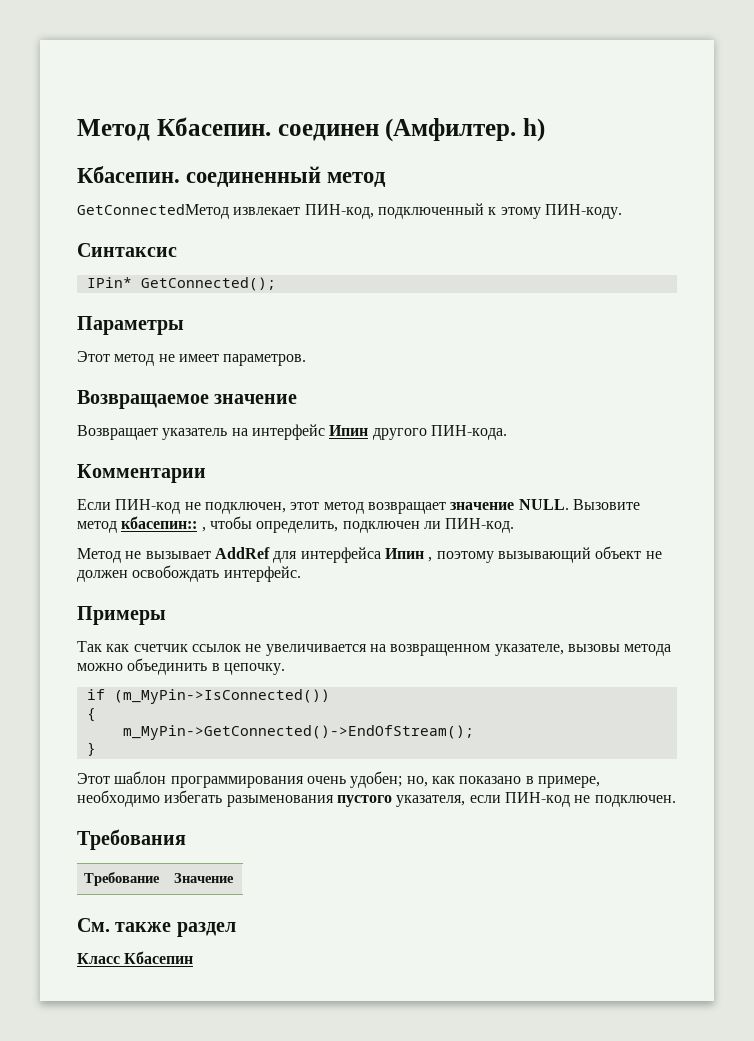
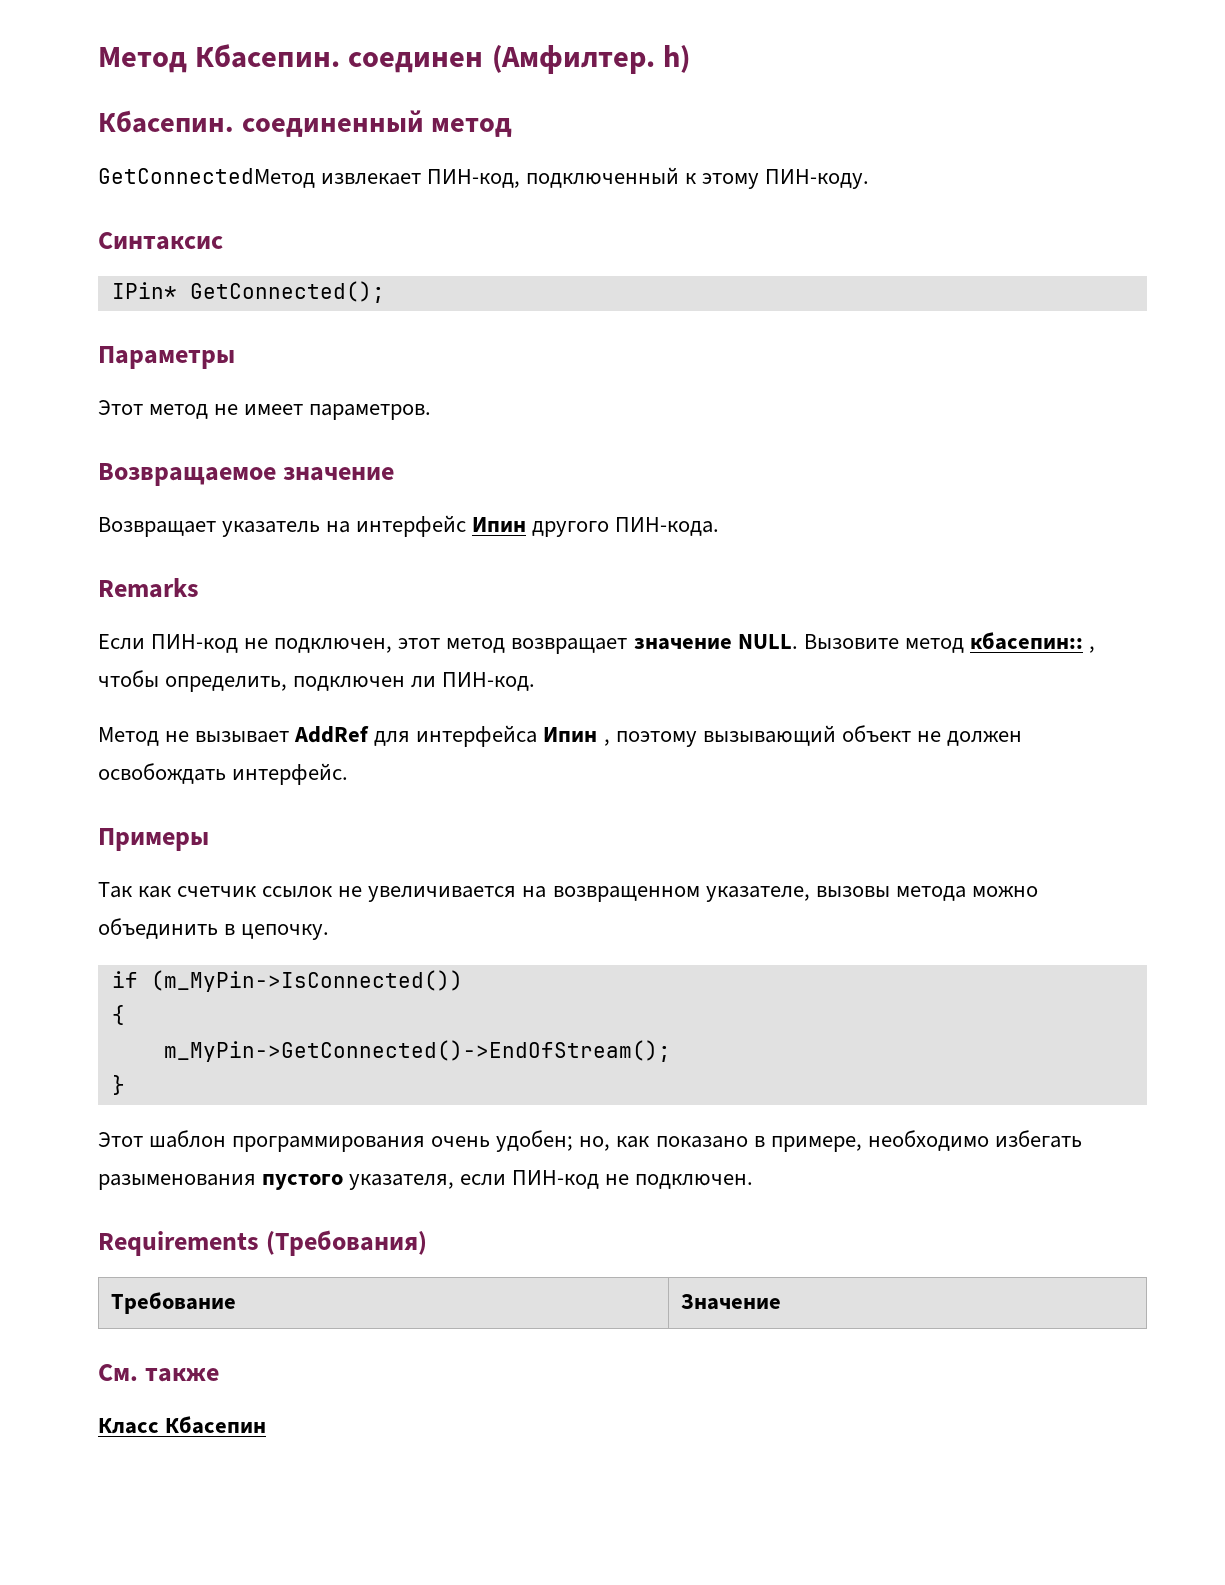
- Комментарии
+ Remarks
- Требования
+ Requirements (Требования)
- См. также раздел
+ См. также

